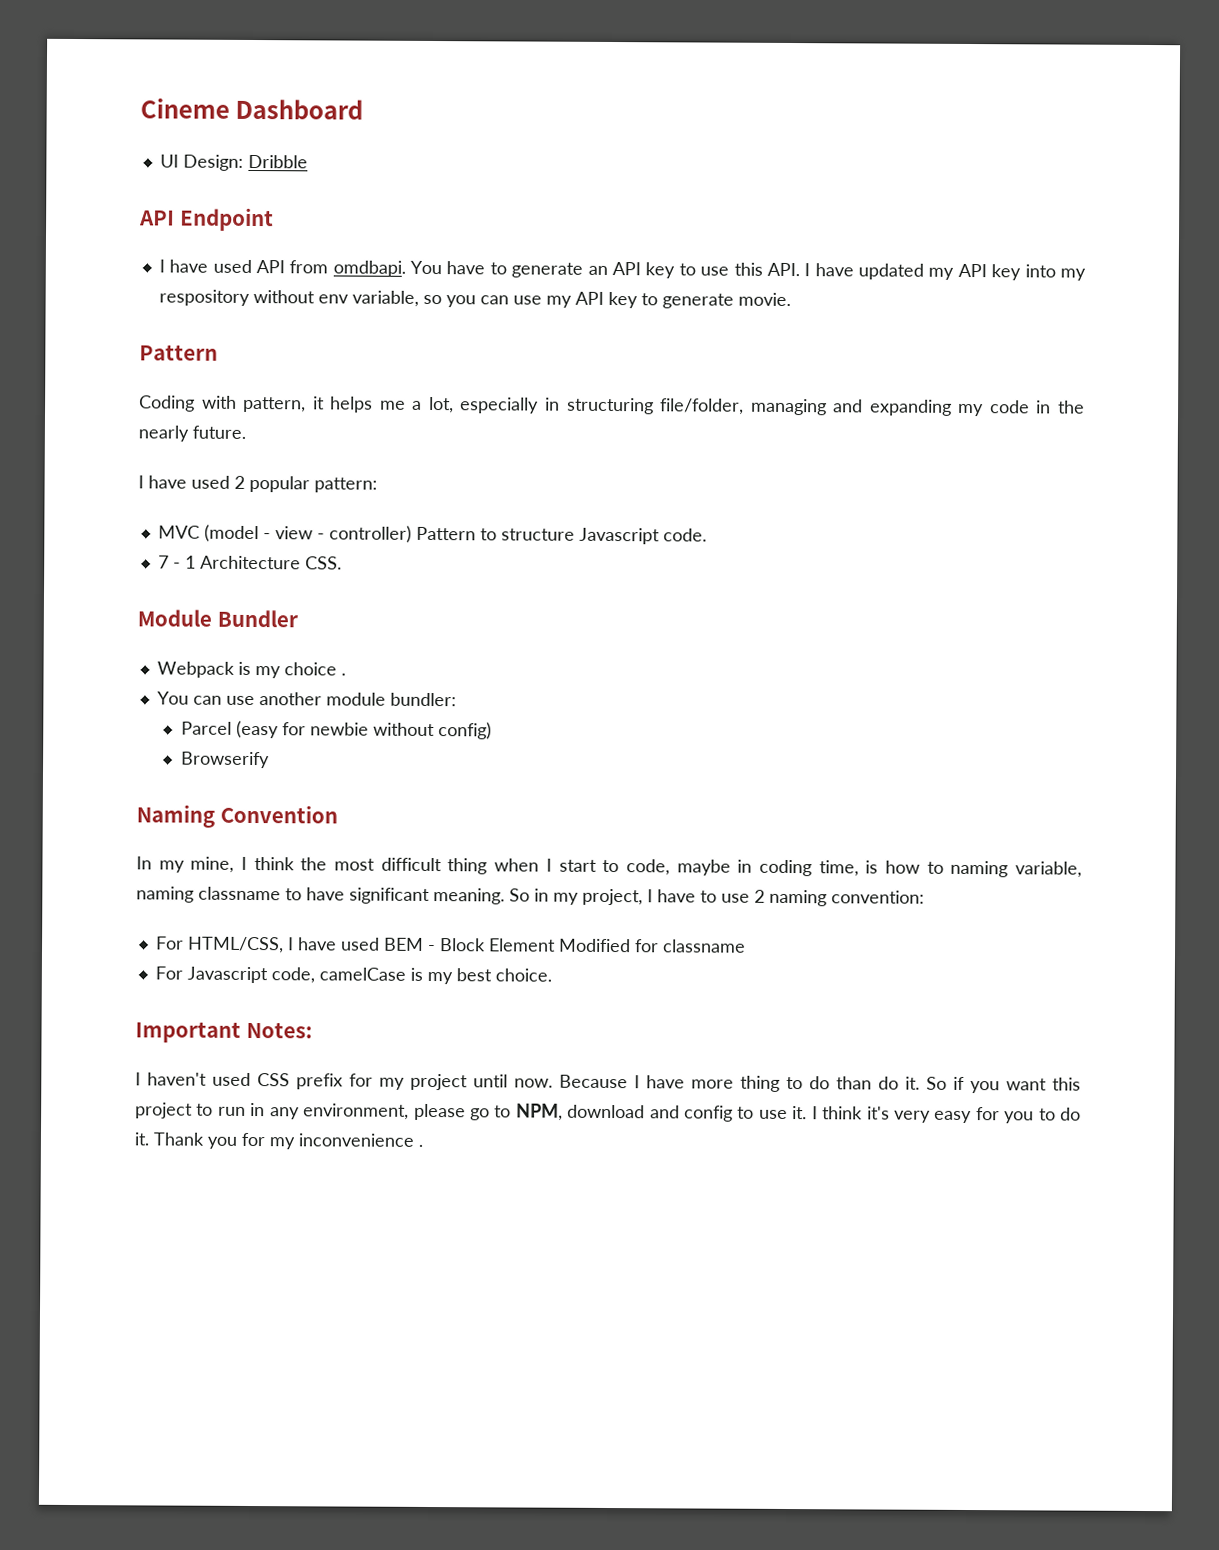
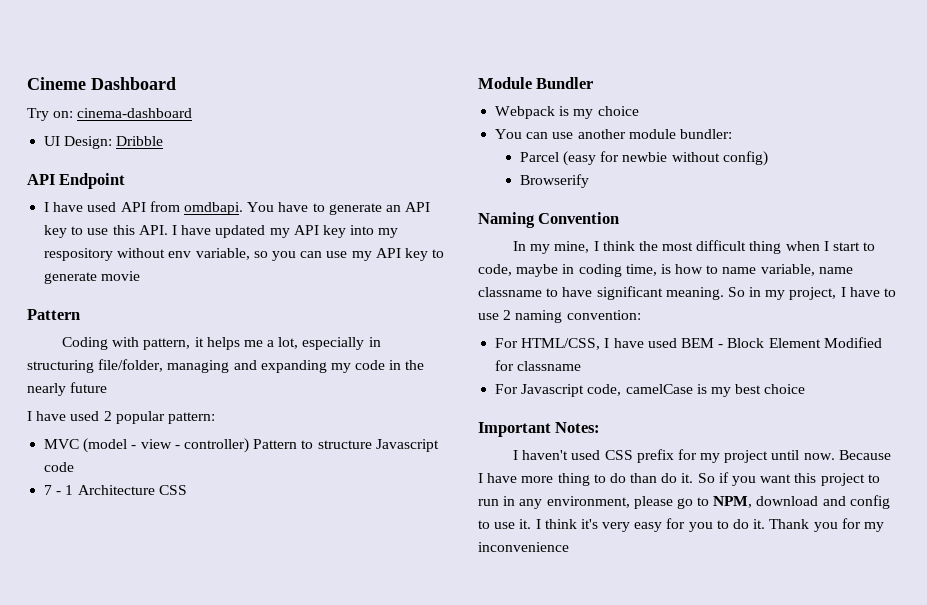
+ Try on: cinema-dashboard
- You have to generate an API key to use this API. I have updated my API key into my respository without env variable, so you can use my API key to generate movie.
+ You have to generate an API key to use this API. I have updated my API key into my respository without env variable, so you can use my API key to generate movie
- Coding with pattern, it helps me a lot, especially in structuring file/folder, managing and expanding my code in the nearly future.
+ Coding with pattern, it helps me a lot, especially in structuring file/folder, managing and expanding my code in the nearly future
- MVC (model - view - controller) Pattern to structure Javascript code.
+ MVC (model - view - controller) Pattern to structure Javascript code
- 7 - 1 Architecture CSS.
+ 7 - 1 Architecture CSS
- Webpack is my choice .
+ Webpack is my choice
- In my mine, I think the most difficult thing when I start to code, maybe in coding time, is how to naming variable, naming classname to have significant meaning.
+ In my mine, I think the most difficult thing when I start to code, maybe in coding time, is how to name variable, name classname to have significant meaning.
- For Javascript code, camelCase is my best choice.
+ For Javascript code, camelCase is my best choice
- Thank you for my inconvenience .
+ Thank you for my inconvenience

